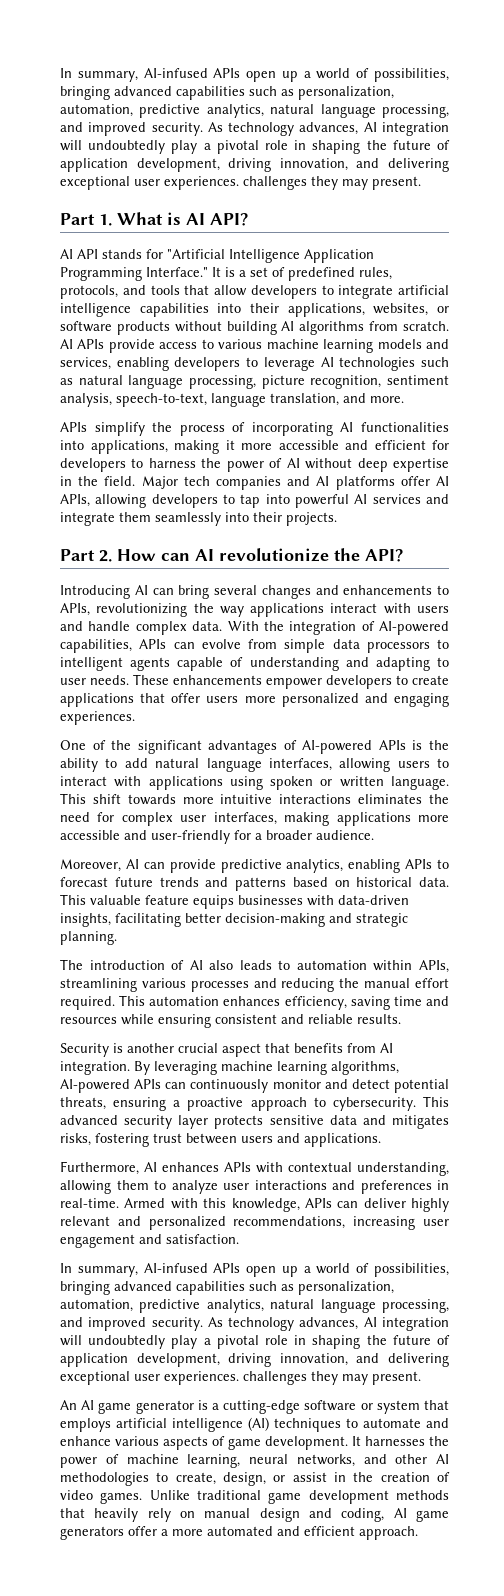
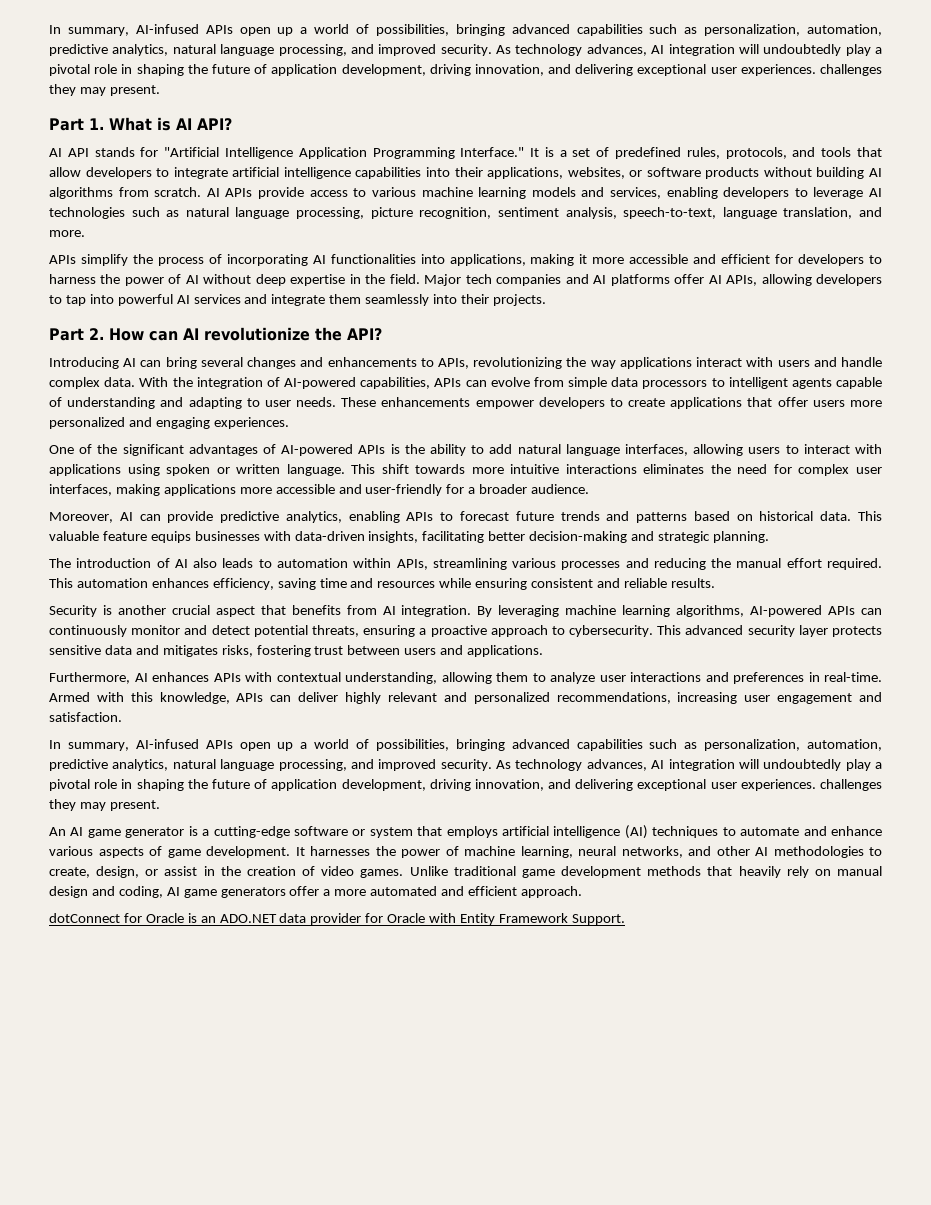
+ dotConnect for Oracle is an ADO.NET data provider for Oracle with Entity Framework Support.

